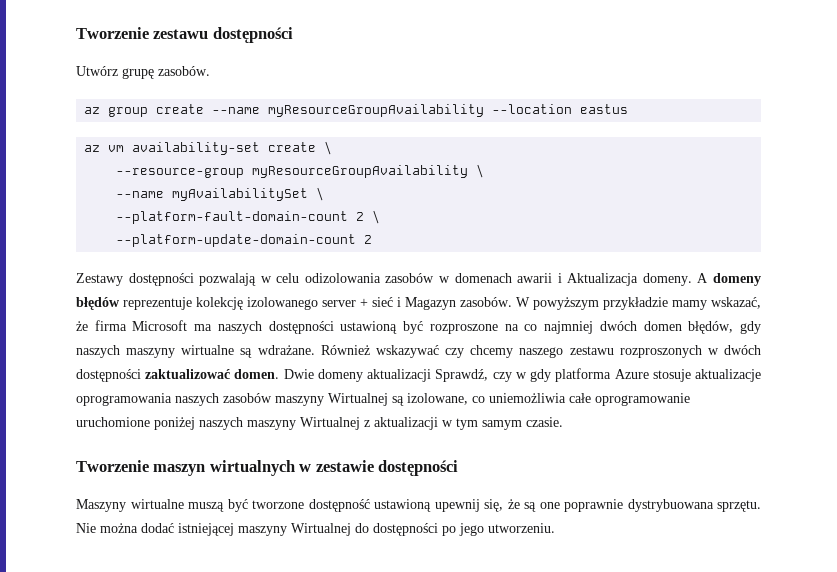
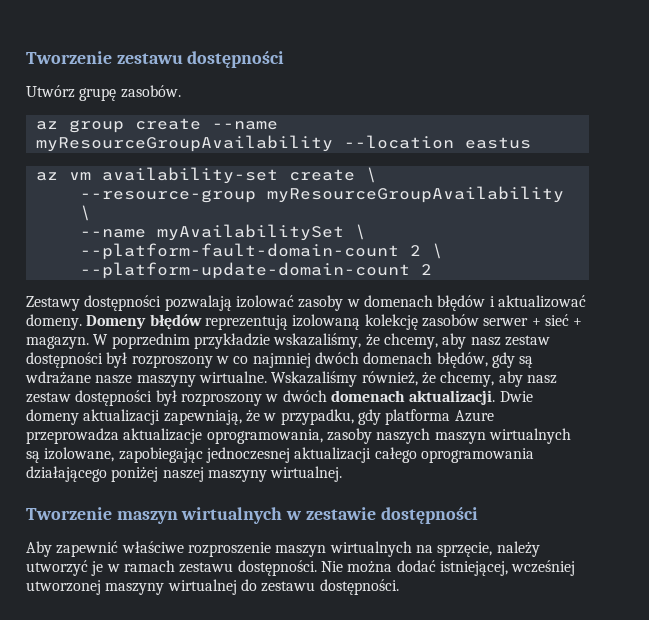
- Zestawy dostępności pozwalają w celu odizolowania zasobów w domenach awarii i Aktualizacja domeny. A domeny błędów reprezentuje kolekcję izolowanego server + sieć i Magazyn zasobów. W powyższym przykładzie mamy wskazać, że firma Microsoft ma naszych dostępności ustawioną być rozproszone na co najmniej dwóch domen błędów, gdy naszych maszyny wirtualne są wdrażane. Również wskazywać czy chcemy naszego zestawu rozproszonych w dwóch dostępności zaktualizować domen. Dwie domeny aktualizacji Sprawdź, czy w gdy platforma Azure stosuje aktualizacje oprogramowania naszych zasobów maszyny Wirtualnej są izolowane, co uniemożliwia całe oprogramowanie uruchomione poniżej naszych maszyny Wirtualnej z aktualizacji w tym samym czasie.
+ Zestawy dostępności pozwalają izolować zasoby w domenach błędów i aktualizować domeny. Domeny błędów reprezentują izolowaną kolekcję zasobów serwer + sieć + magazyn. W poprzednim przykładzie wskazaliśmy, że chcemy, aby nasz zestaw dostępności był rozproszony w co najmniej dwóch domenach błędów, gdy są wdrażane nasze maszyny wirtualne. Wskazaliśmy również, że chcemy, aby nasz zestaw dostępności był rozproszony w dwóch domenach aktualizacji. Dwie domeny aktualizacji zapewniają, że w przypadku, gdy platforma Azure przeprowadza aktualizacje oprogramowania, zasoby naszych maszyn wirtualnych są izolowane, zapobiegając jednoczesnej aktualizacji całego oprogramowania działającego poniżej naszej maszyny wirtualnej.
- Maszyny wirtualne muszą być tworzone dostępność ustawioną upewnij się, że są one poprawnie dystrybuowana sprzętu. Nie można dodać istniejącej maszyny Wirtualnej do dostępności po jego utworzeniu.
+ Aby zapewnić właściwe rozproszenie maszyn wirtualnych na sprzęcie, należy utworzyć je w ramach zestawu dostępności. Nie można dodać istniejącej, wcześniej utworzonej maszyny wirtualnej do zestawu dostępności.

